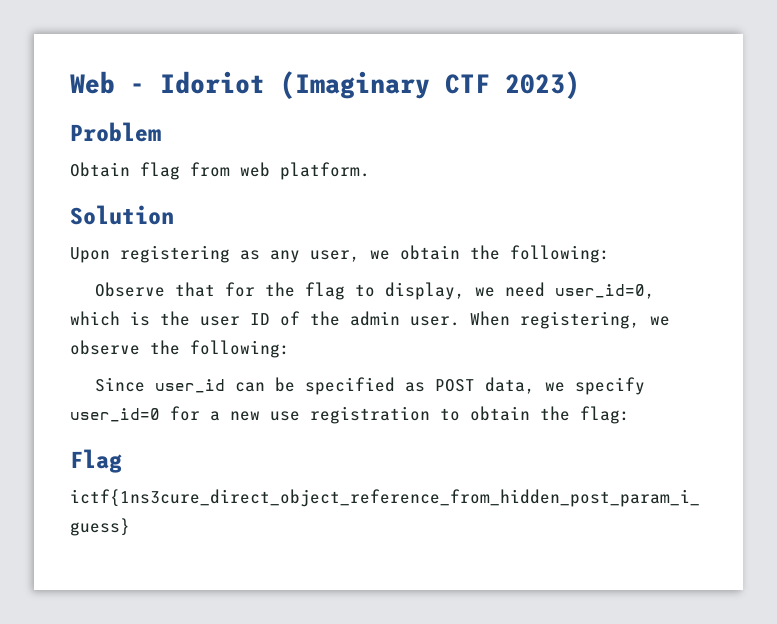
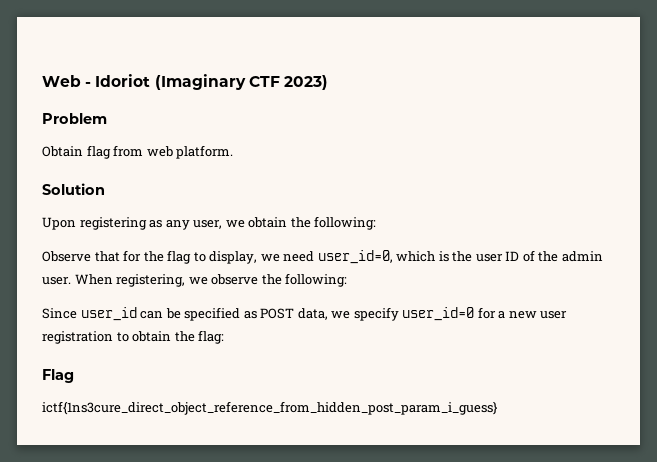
- Since user_id can be specified as POST data, we specify user_id=0 for a new use registration to obtain the flag:
+ Since user_id can be specified as POST data, we specify user_id=0 for a new user registration to obtain the flag:

